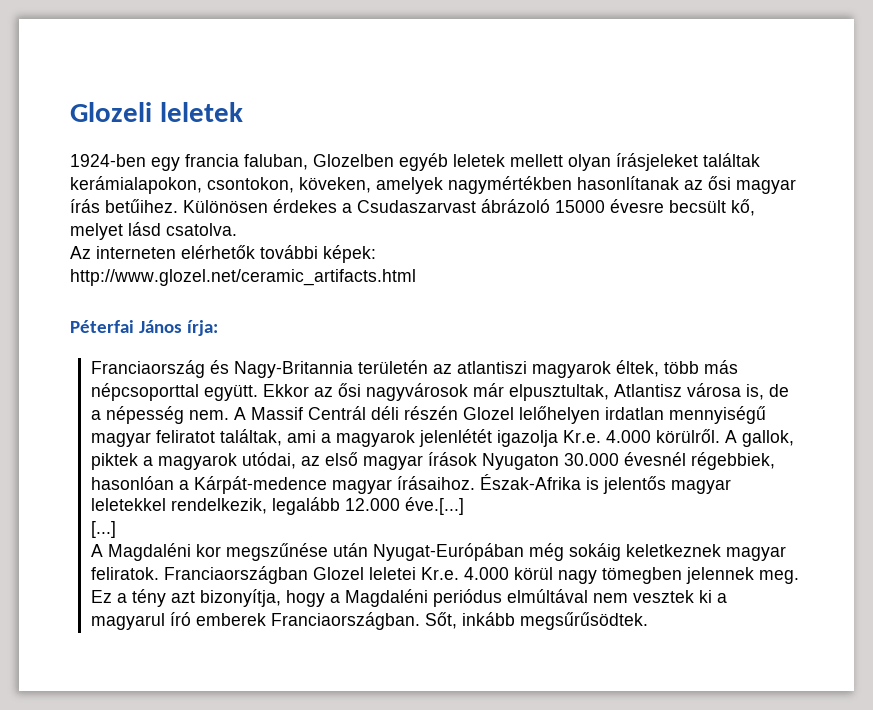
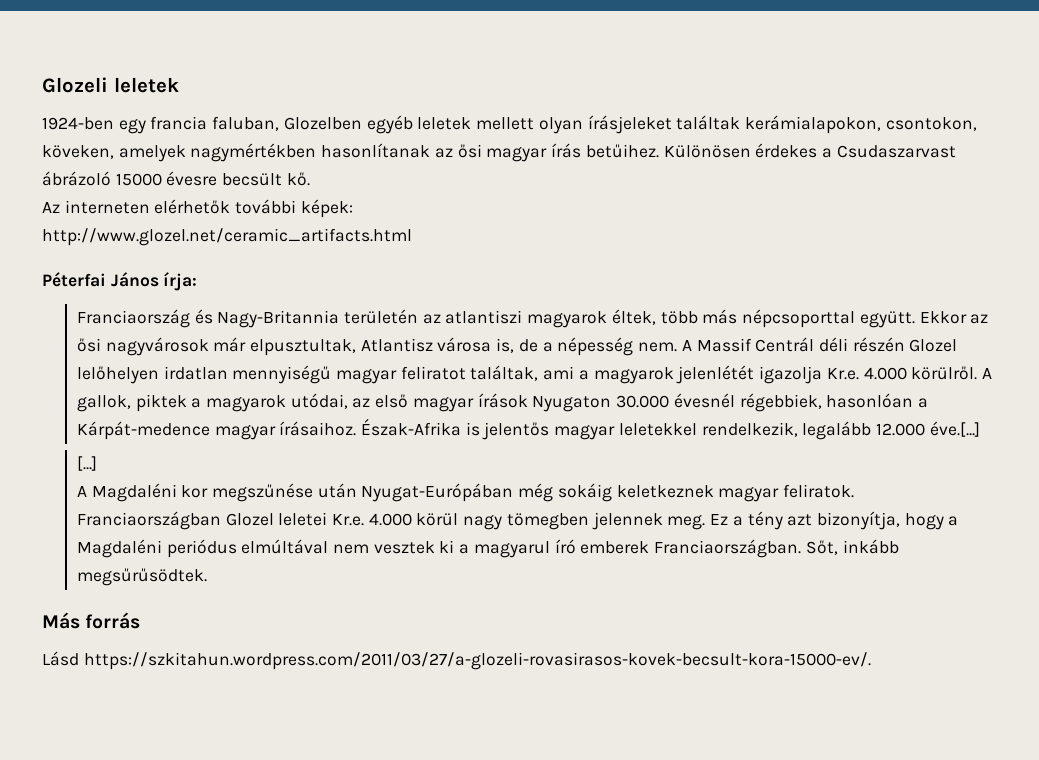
- Különösen érdekes a Csudaszarvast ábrázoló 15000 évesre becsült kő, melyet lásd csatolva.
+ Különösen érdekes a Csudaszarvast ábrázoló 15000 évesre becsült kő.
+ Más forrás
+ Lásd https://szkitahun.wordpress.com/2011/03/27/a-glozeli-rovasirasos-kovek-becsult-kora-15000-ev/.

